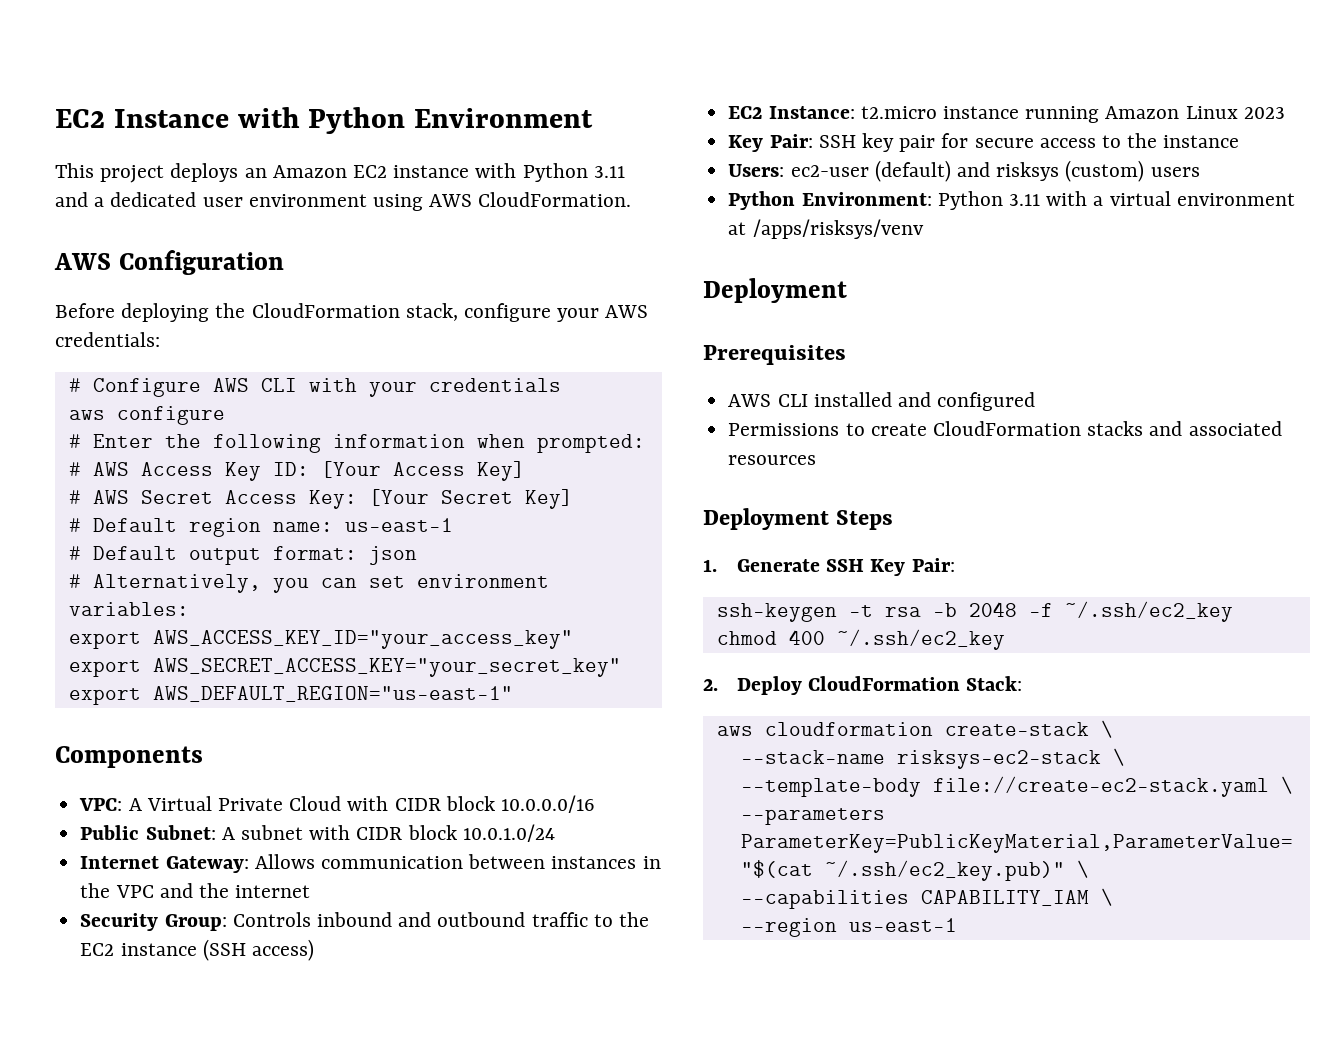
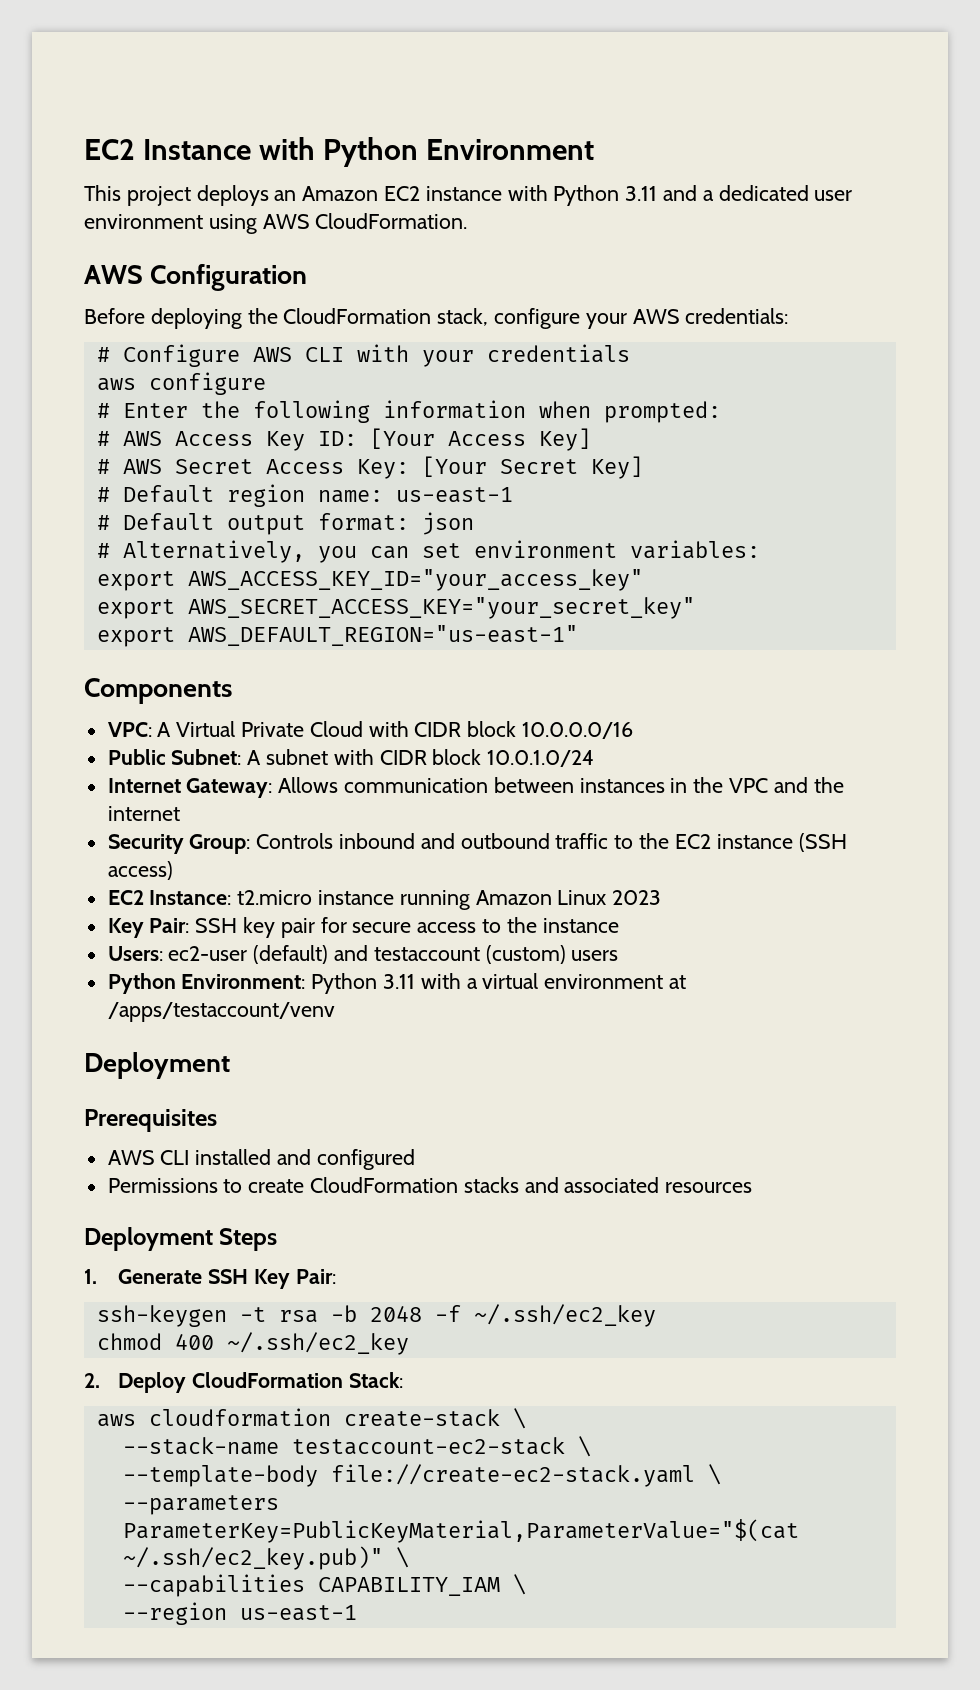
- Users: ec2-user (default) and risksys (custom) users
+ Users: ec2-user (default) and testaccount (custom) users
- Python Environment: Python 3.11 with a virtual environment at /apps/risksys/venv
+ Python Environment: Python 3.11 with a virtual environment at /apps/testaccount/venv
- --stack-name risksys-ec2-stack \
+ --stack-name testaccount-ec2-stack \

